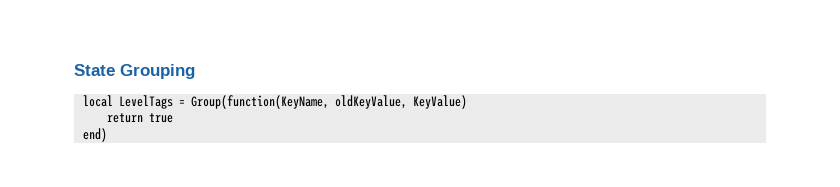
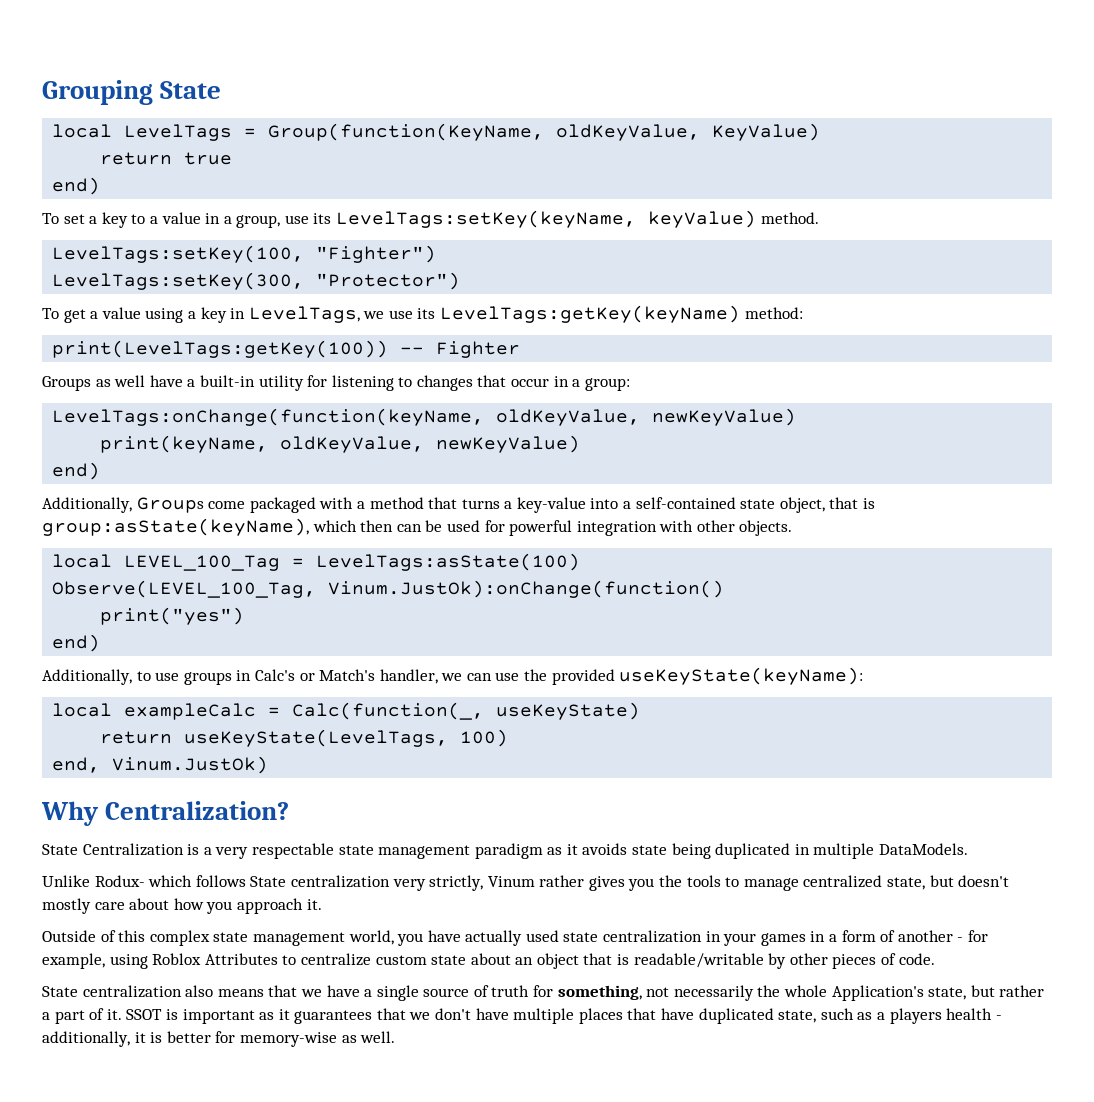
- State Grouping
+ Grouping State
+ To set a key to a value in a group, use its LevelTags:setKey(keyName, keyValue) method.
+ LevelTags:setKey(100, "Fighter")
+ LevelTags:setKey(300, "Protector")
+ To get a value using a key in LevelTags, we use its LevelTags:getKey(keyName) method:
+ print(LevelTags:getKey(100)) -- Fighter
+ Groups as well have a built-in utility for listening to changes that occur in a group:
+ LevelTags:onChange(function(keyName, oldKeyValue, newKeyValue)
+ print(keyName, oldKeyValue, newKeyValue)
+ end)
+ Additionally, Groups come packaged with a method that turns a key-value into a self-contained state object, that is group:asState(keyName), which then can be used for powerful integration with other objects.
+ local LEVEL_100_Tag = LevelTags:asState(100)
+ Observe(LEVEL_100_Tag, Vinum.JustOk):onChange(function()
+ print("yes")
+ end)
+ Additionally, to use groups in Calc's or Match's handler, we can use the provided useKeyState(keyName):
+ local exampleCalc = Calc(function(_, useKeyState)
+ return useKeyState(LevelTags, 100)
+ end, Vinum.JustOk)
+ Why Centralization?
+ State Centralization is a very respectable state management paradigm as it avoids state being duplicated in multiple DataModels.
+ Unlike Rodux- which follows State centralization very strictly, Vinum rather gives you the tools to manage centralized state, but doesn't mostly care about how you approach it.
+ Outside of this complex state management world, you have actually used state centralization in your games in a form of another - for example, using Roblox Attributes to centralize custom state about an object that is readable/writable by other pieces of code.
+ State centralization also means that we have a single source of truth for something, not necessarily the whole Application's state, but rather a part of it. SSOT is important as it guarantees that we don't have multiple places that have duplicated state, such as a players health - additionally, it is better for memory-wise as well.

